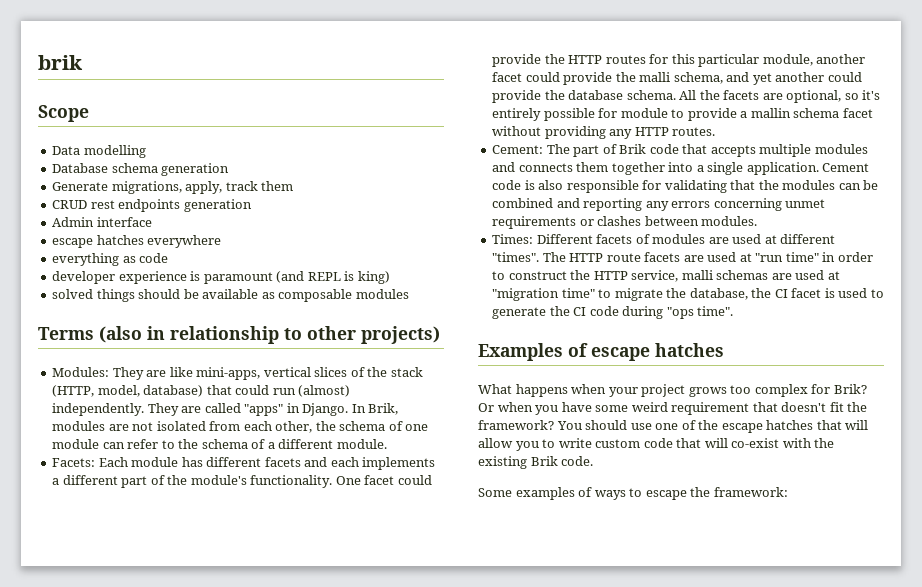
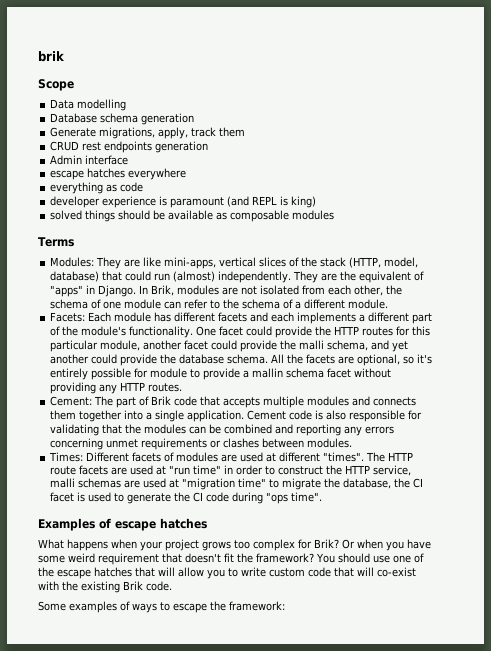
- Terms (also in relationship to other projects)
+ Terms
- They are called "apps" in Django.
+ They are the equivalent of "apps" in Django.

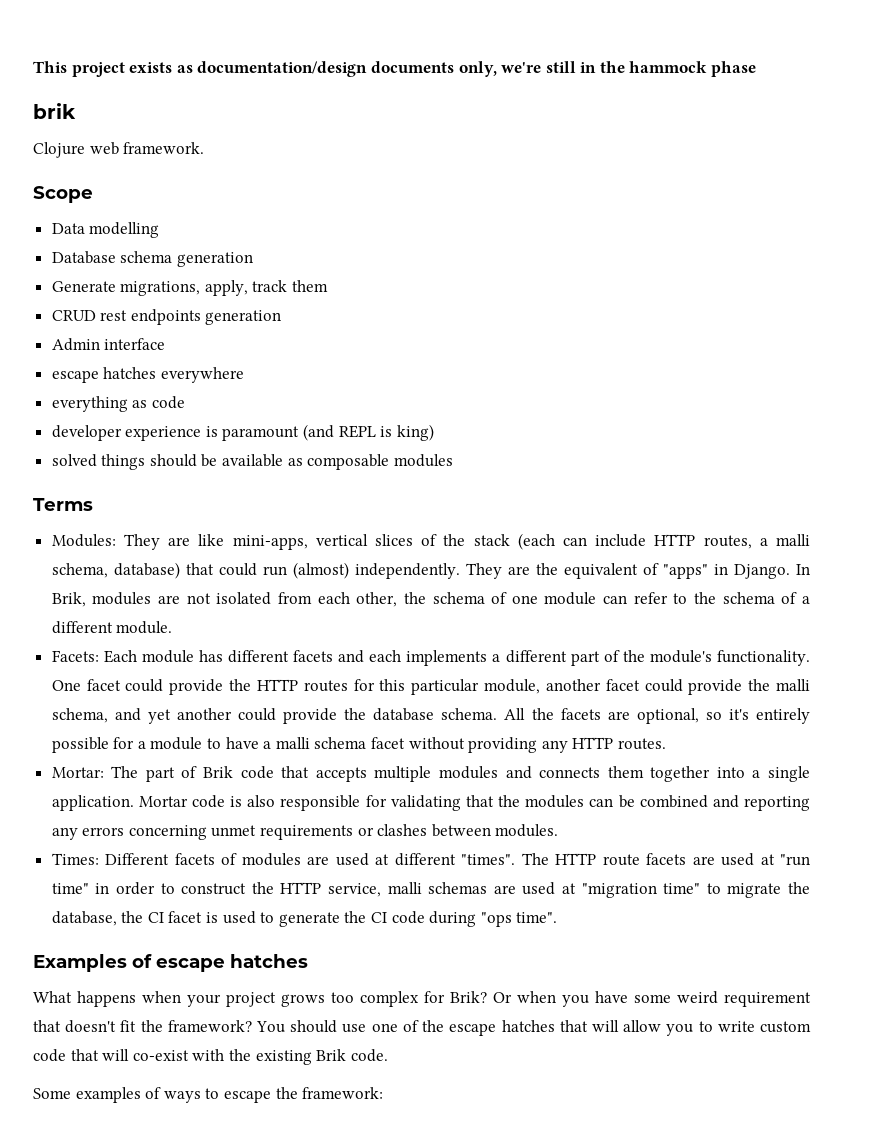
+ This project exists as documentation/design documents only, we're still in the hammock phase
  brik
+ Clojure web framework.
- Modules: They are like mini-apps, vertical slices of the stack (HTTP, model, database) that could run (almost) independently.
+ Modules: They are like mini-apps, vertical slices of the stack (each can include HTTP routes, a malli schema, database) that could run (almost) independently.
- All the facets are optional, so it's entirely possible for module to provide a mallin schema facet without providing any HTTP routes.
+ All the facets are optional, so it's entirely possible for a module to have a malli schema facet without providing any HTTP routes.
- Cement: The part of Brik code that accepts multiple modules and connects them together into a single application.
+ Mortar: The part of Brik code that accepts multiple modules and connects them together into a single application.
- Cement code is also responsible for validating that the modules can be combined and reporting any errors concerning unmet requirements or clashes between modules.
+ Mortar code is also responsible for validating that the modules can be combined and reporting any errors concerning unmet requirements or clashes between modules.

